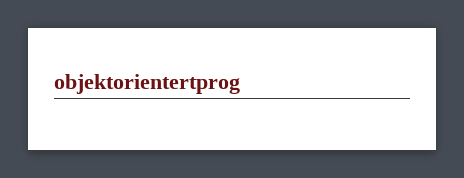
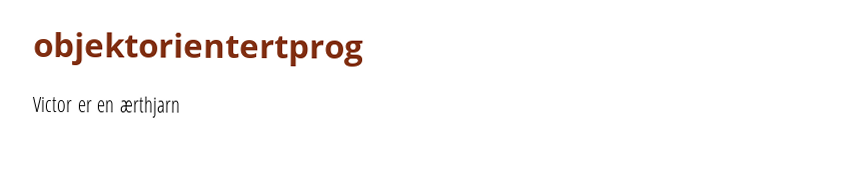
+ Victor er en ærthjarn

